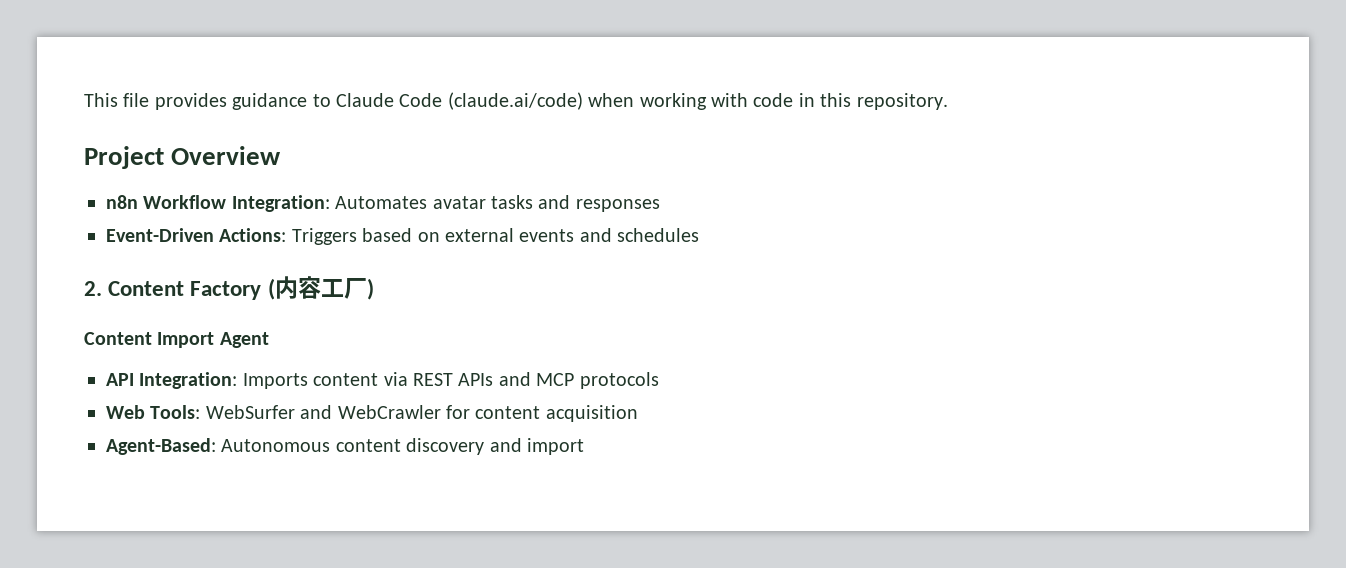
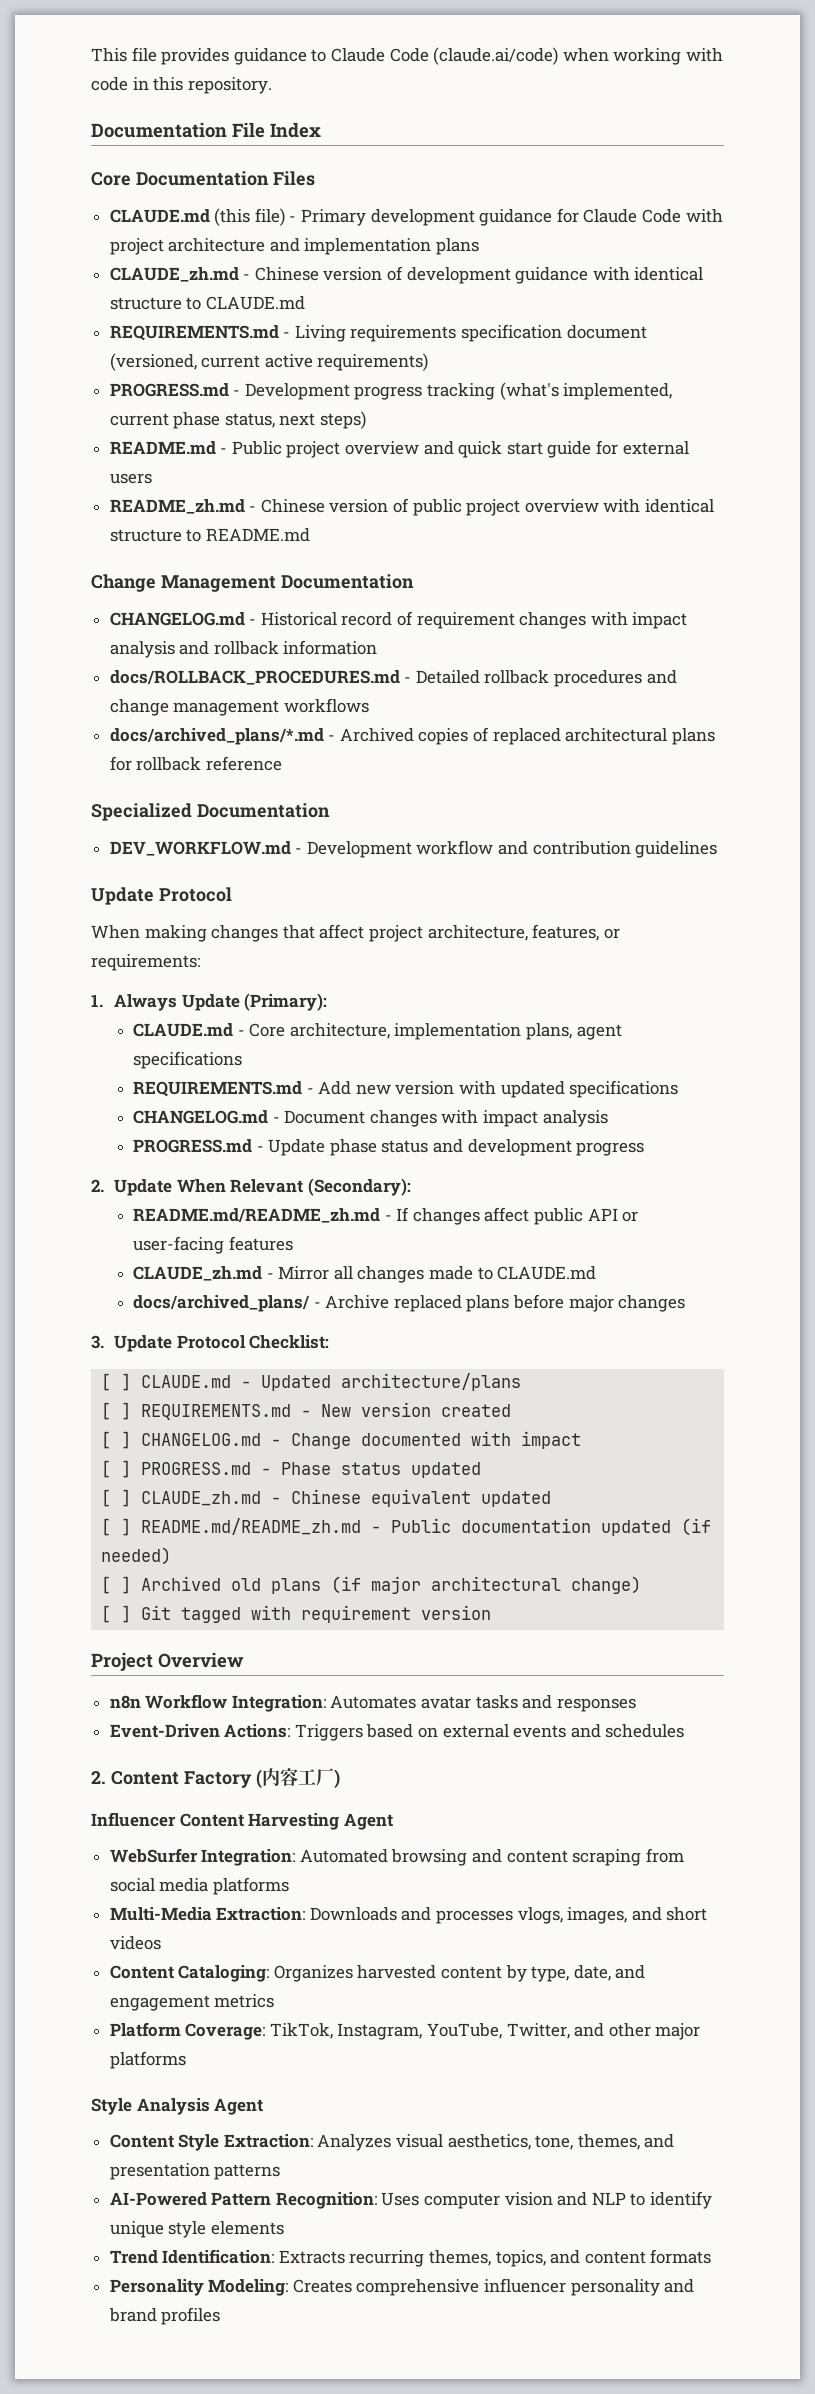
+ Documentation File Index
+ Core Documentation Files
+ CLAUDE.md (this file) - Primary development guidance for Claude Code with project architecture and implementation plans
+ CLAUDE_zh.md - Chinese version of development guidance with identical structure to CLAUDE.md
+ REQUIREMENTS.md - Living requirements specification document (versioned, current active requirements)
+ PROGRESS.md - Development progress tracking (what's implemented, current phase status, next steps)
+ README.md - Public project overview and quick start guide for external users
+ README_zh.md - Chinese version of public project overview with identical structure to README.md
+ Change Management Documentation
+ CHANGELOG.md - Historical record of requirement changes with impact analysis and rollback information
+ docs/ROLLBACK_PROCEDURES.md - Detailed rollback procedures and change management workflows
+ docs/archived_plans/*.md - Archived copies of replaced architectural plans for rollback reference
+ Specialized Documentation
+ DEV_WORKFLOW.md - Development workflow and contribution guidelines
+ Update Protocol
+ When making changes that affect project architecture, features, or requirements:
+ 1. Always Update (Primary):
+ CLAUDE.md - Core architecture, implementation plans, agent specifications
+ REQUIREMENTS.md - Add new version with updated specifications
+ CHANGELOG.md - Document changes with impact analysis
+ PROGRESS.md - Update phase status and development progress
+ 2. Update When Relevant (Secondary):
+ README.md/README_zh.md - If changes affect public API or user-facing features
+ CLAUDE_zh.md - Mirror all changes made to CLAUDE.md
+ docs/archived_plans/ - Archive replaced plans before major changes
+ 3. Update Protocol Checklist:
+ [ ] CLAUDE.md - Updated architecture/plans
+ [ ] REQUIREMENTS.md - New version created
+ [ ] CHANGELOG.md - Change documented with impact
+ [ ] PROGRESS.md - Phase status updated
+ [ ] CLAUDE_zh.md - Chinese equivalent updated
+ [ ] README.md/README_zh.md - Public documentation updated (if needed)
+ [ ] Archived old plans (if major architectural change)
+ [ ] Git tagged with requirement version
- Content Import Agent
- API Integration: Imports content via REST APIs and MCP protocols
- Web Tools: WebSurfer and WebCrawler for content acquisition
- Agent-Based: Autonomous content discovery and import
+ Influencer Content Harvesting Agent
+ WebSurfer Integration: Automated browsing and content scraping from social media platforms
+ Multi-Media Extraction: Downloads and processes vlogs, images, and short videos
+ Content Cataloging: Organizes harvested content by type, date, and engagement metrics
+ Platform Coverage: TikTok, Instagram, YouTube, Twitter, and other major platforms
+ Style Analysis Agent
+ Content Style Extraction: Analyzes visual aesthetics, tone, themes, and presentation patterns
+ AI-Powered Pattern Recognition: Uses computer vision and NLP to identify unique style elements
+ Trend Identification: Extracts recurring themes, topics, and content formats
+ Personality Modeling: Creates comprehensive influencer personality and brand profiles

